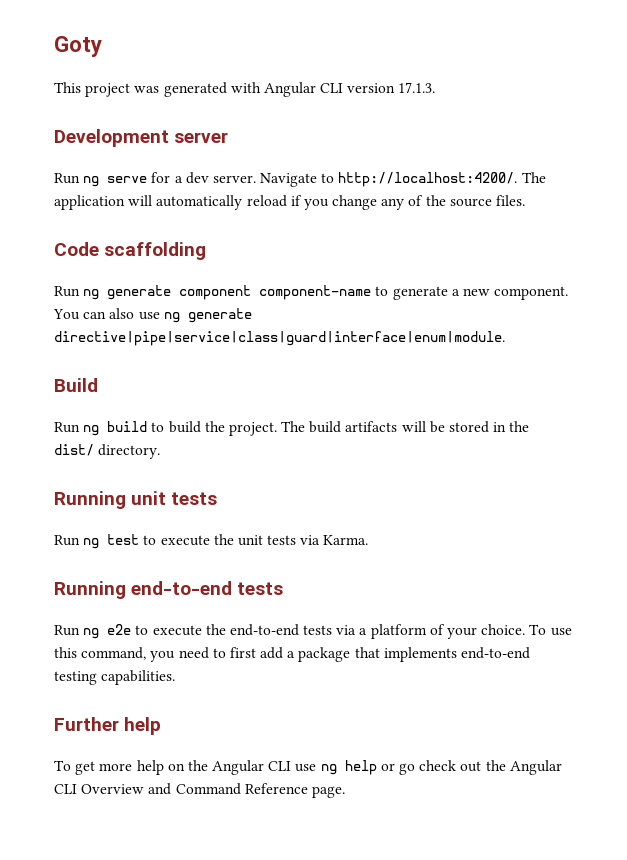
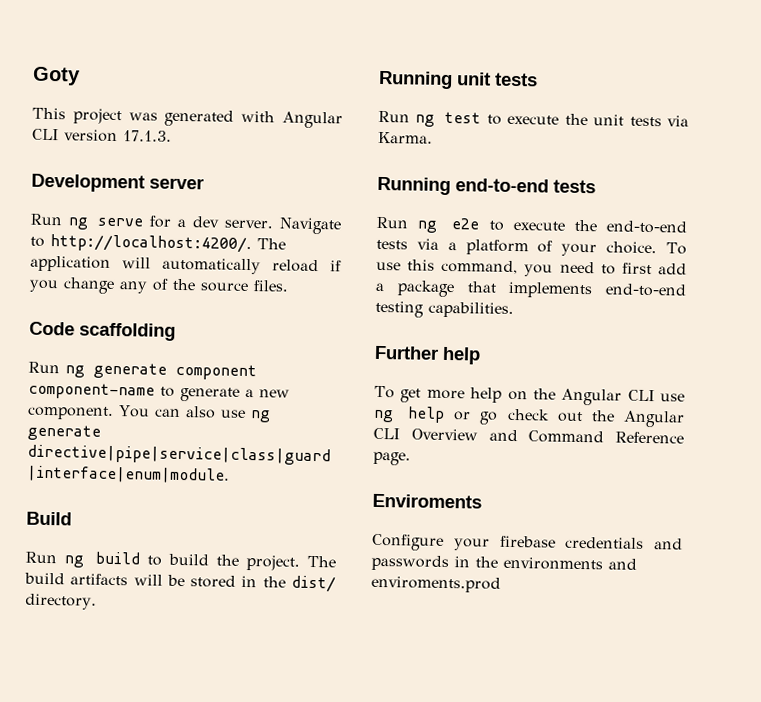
+ Enviroments
+ Configure your firebase credentials and passwords in the environments and enviroments.prod

